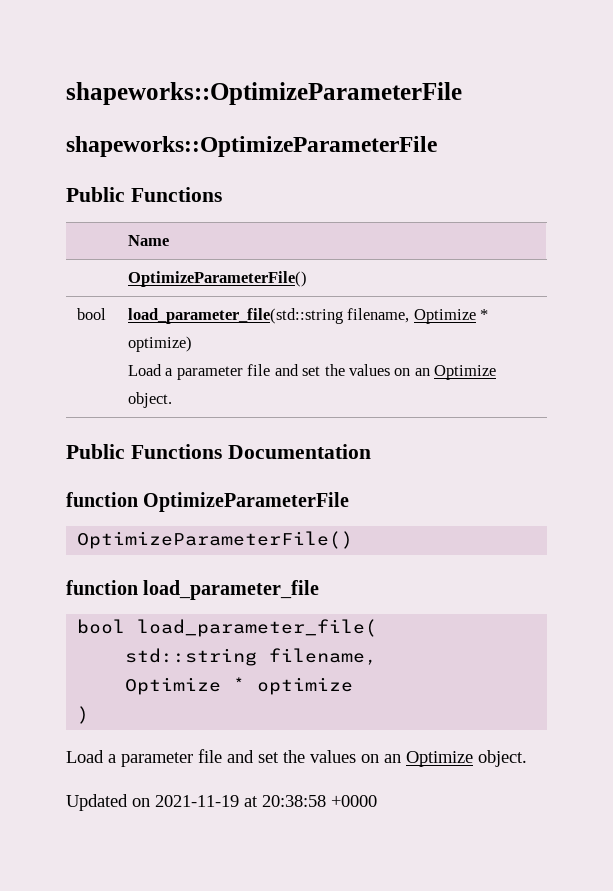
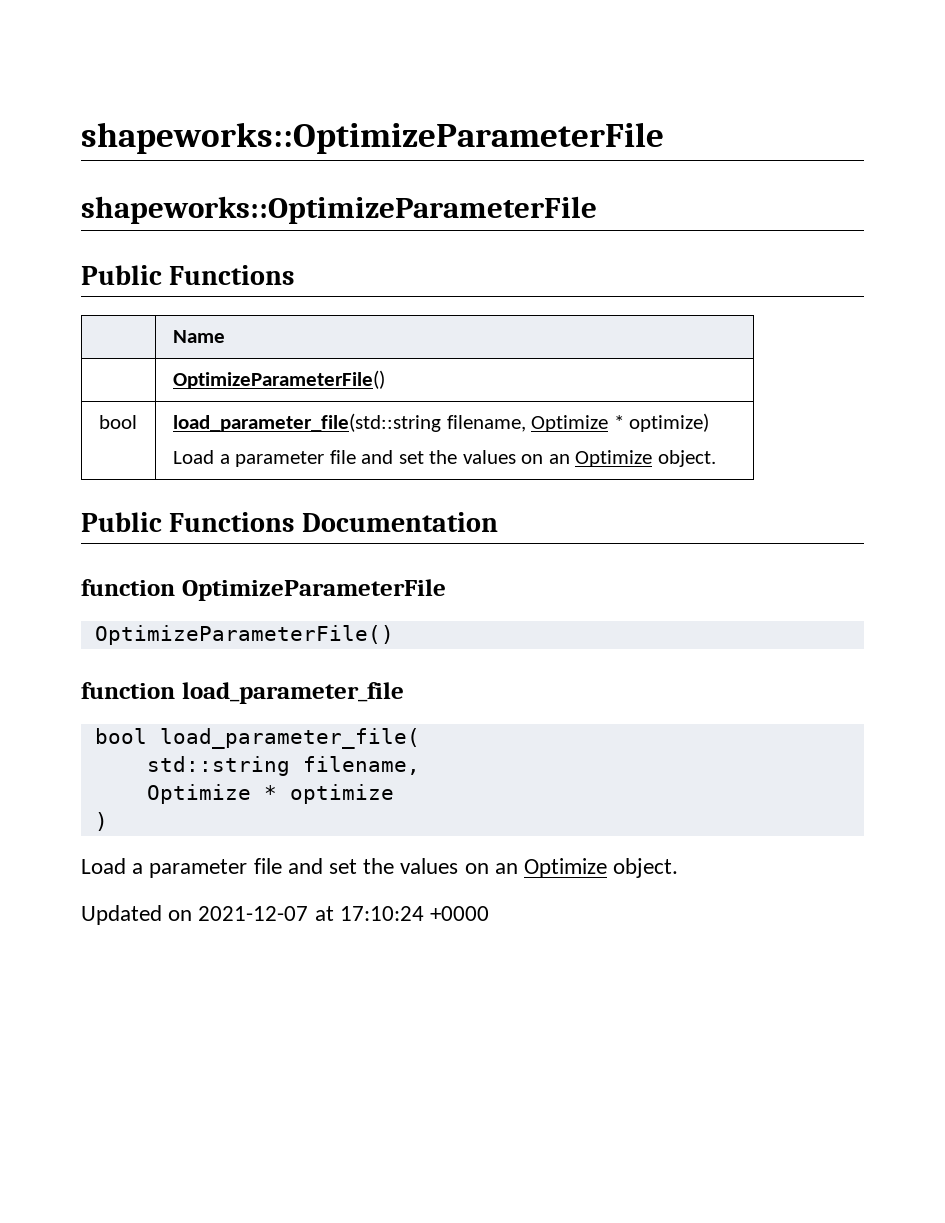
- Updated on 2021-11-19 at 20:38:58 +0000
+ Updated on 2021-12-07 at 17:10:24 +0000

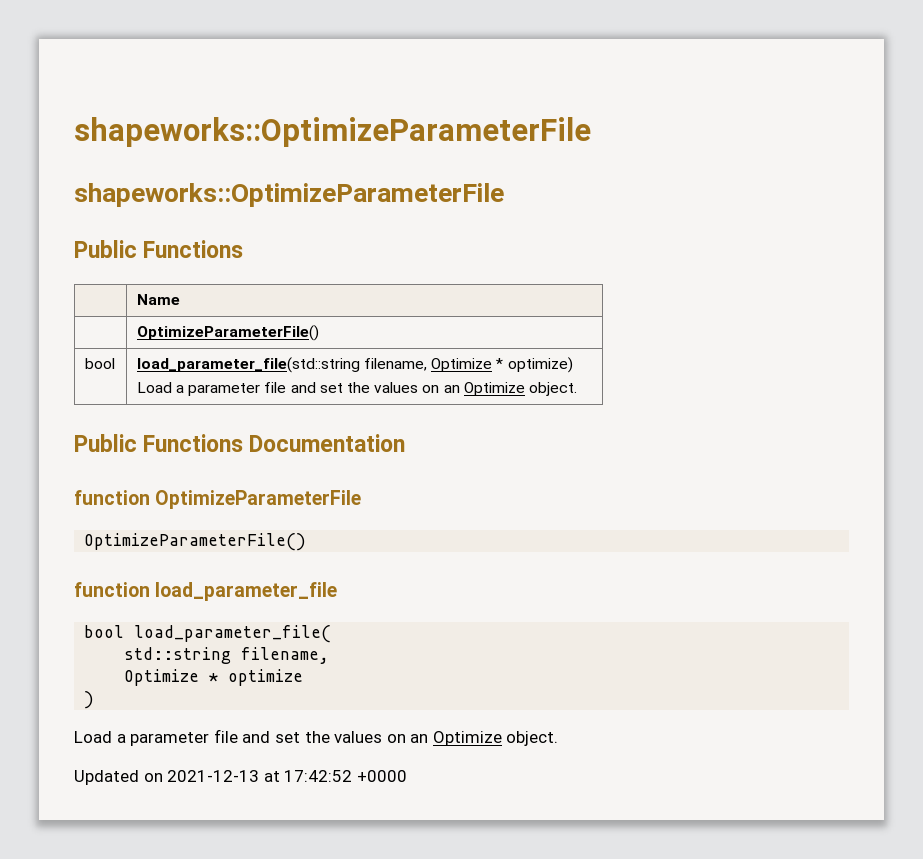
- Updated on 2021-12-07 at 17:10:24 +0000
+ Updated on 2021-12-13 at 17:42:52 +0000

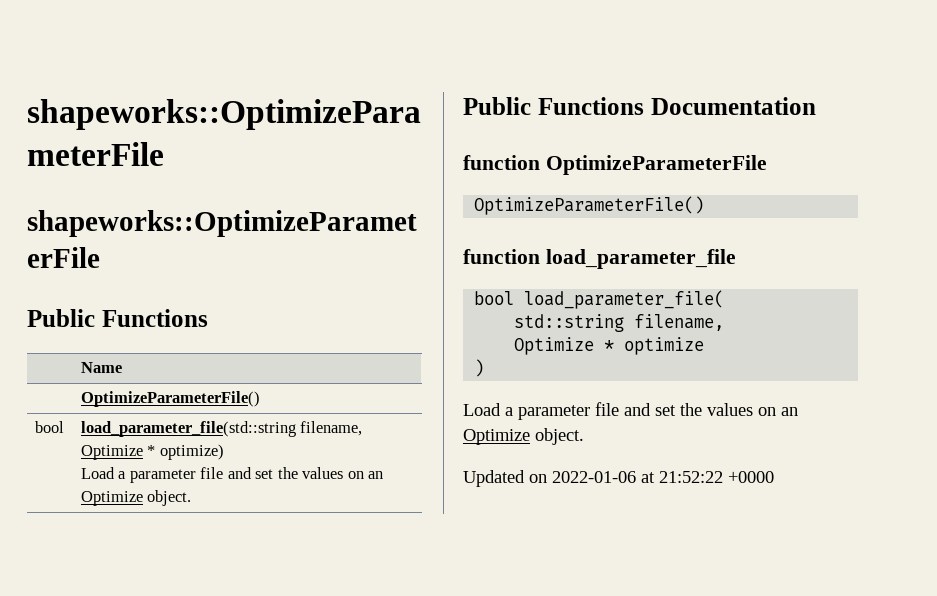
- Updated on 2021-12-13 at 17:42:52 +0000
+ Updated on 2022-01-06 at 21:52:22 +0000

